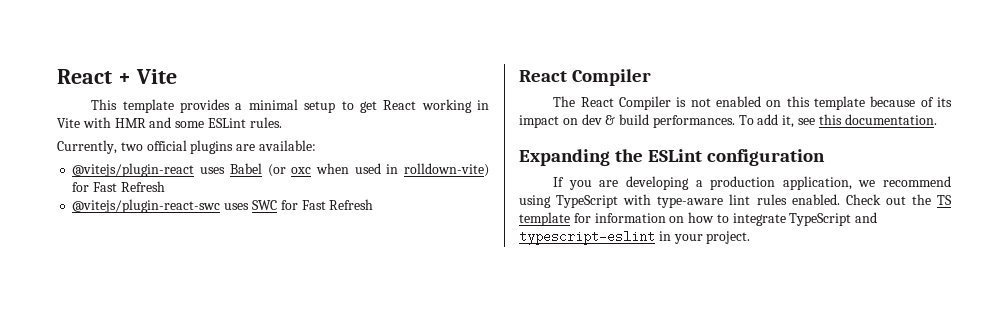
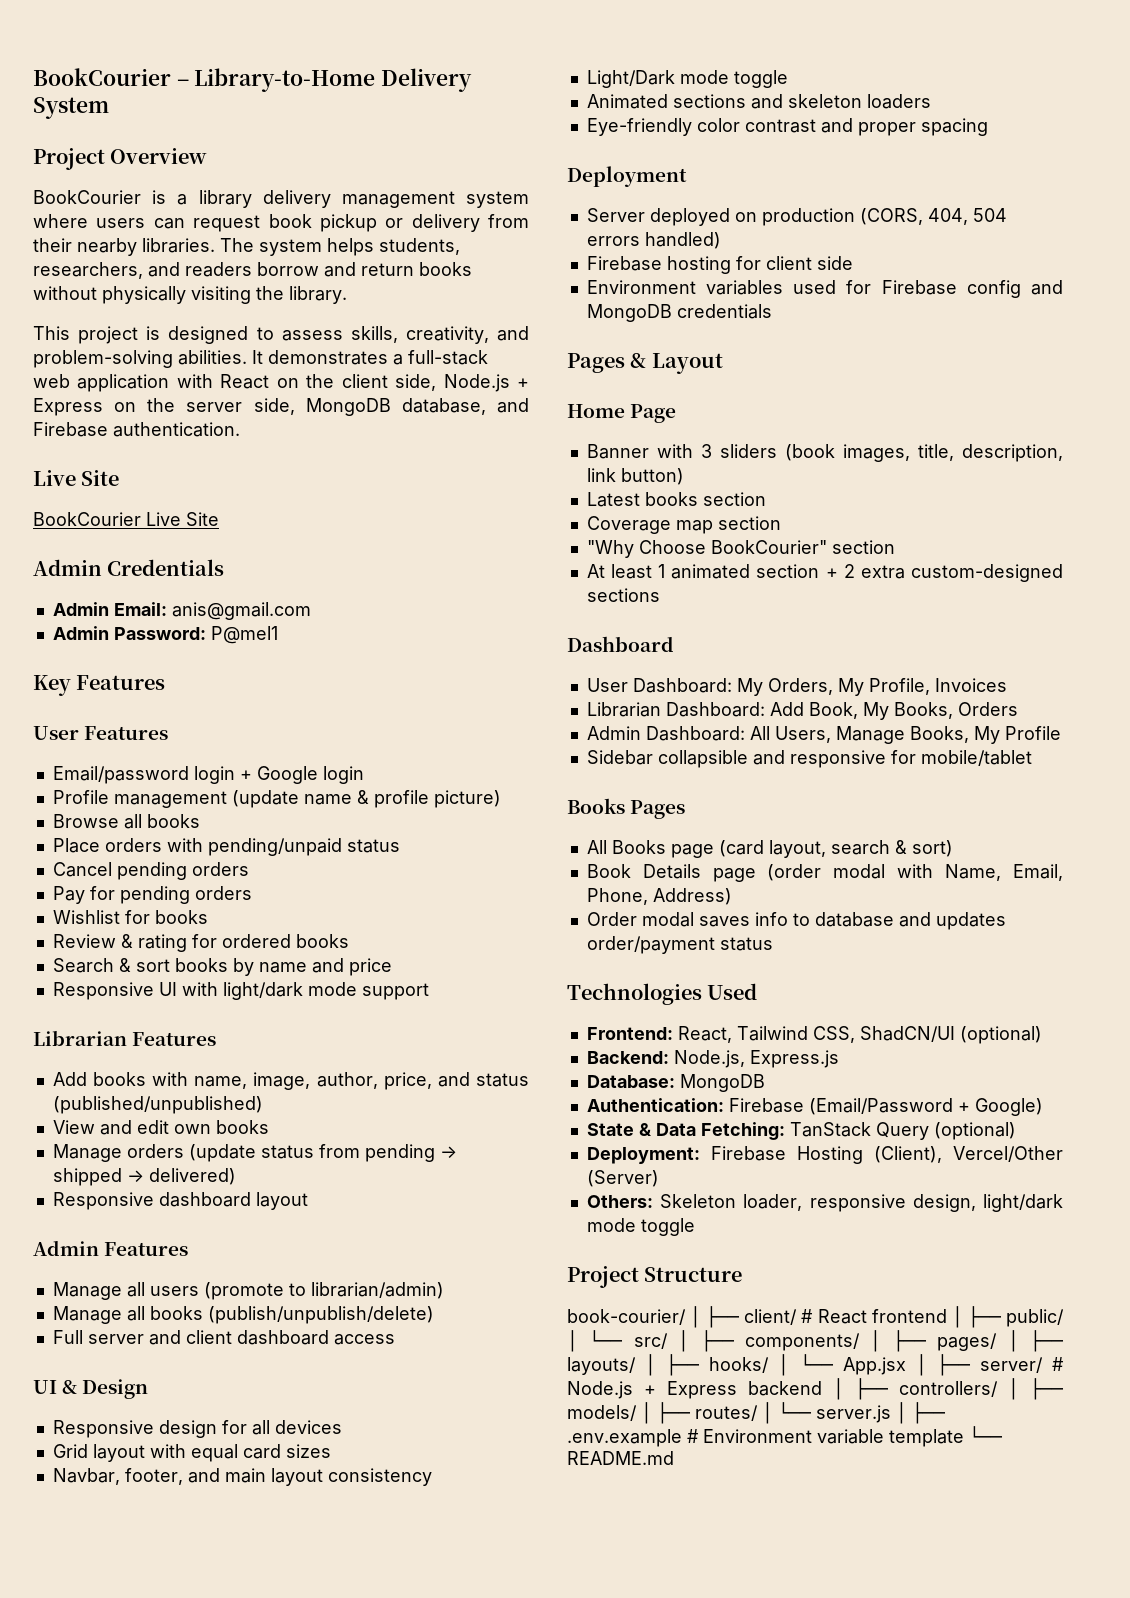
- React + Vite
- This template provides a minimal setup to get React working in Vite with HMR and some ESLint rules.
- Currently, two official plugins are available:
- @vitejs/plugin-react uses Babel (or oxc when used in rolldown-vite) for Fast Refresh
- @vitejs/plugin-react-swc uses SWC for Fast Refresh
- React Compiler
- The React Compiler is not enabled on this template because of its impact on dev & build performances. To add it, see this documentation.
- Expanding the ESLint configuration
- If you are developing a production application, we recommend using TypeScript with type-aware lint rules enabled. Check out the TS template for information on how to integrate TypeScript and typescript-eslint in your project.
+ BookCourier – Library-to-Home Delivery System
+ Project Overview
+ BookCourier is a library delivery management system where users can request book pickup or delivery from their nearby libraries. The system helps students, researchers, and readers borrow and return books without physically visiting the library.
+ This project is designed to assess skills, creativity, and problem-solving abilities. It demonstrates a full-stack web application with React on the client side, Node.js + Express on the server side, MongoDB database, and Firebase authentication.
+ Live Site
+ BookCourier Live Site
+ Admin Credentials
+ Admin Email: anis@gmail.com
+ Admin Password: P@mel1
+ Key Features
+ User Features
+ Email/password login + Google login
+ Profile management (update name & profile picture)
+ Browse all books
+ Place orders with pending/unpaid status
+ Cancel pending orders
+ Pay for pending orders
+ Wishlist for books
+ Review & rating for ordered books
+ Search & sort books by name and price
+ Responsive UI with light/dark mode support
+ Librarian Features
+ Add books with name, image, author, price, and status (published/unpublished)
+ View and edit own books
+ Manage orders (update status from pending → shipped → delivered)
+ Responsive dashboard layout
+ Admin Features
+ Manage all users (promote to librarian/admin)
+ Manage all books (publish/unpublish/delete)
+ Full server and client dashboard access
+ UI & Design
+ Responsive design for all devices
+ Grid layout with equal card sizes
+ Navbar, footer, and main layout consistency
+ Light/Dark mode toggle
+ Animated sections and skeleton loaders
+ Eye-friendly color contrast and proper spacing
+ Deployment
+ Server deployed on production (CORS, 404, 504 errors handled)
+ Firebase hosting for client side
+ Environment variables used for Firebase config and MongoDB credentials
+ Pages & Layout
+ Home Page
+ Banner with 3 sliders (book images, title, description, link button)
+ Latest books section
+ Coverage map section
+ "Why Choose BookCourier" section
+ At least 1 animated section + 2 extra custom-designed sections
+ Dashboard
+ User Dashboard: My Orders, My Profile, Invoices
+ Librarian Dashboard: Add Book, My Books, Orders
+ Admin Dashboard: All Users, Manage Books, My Profile
+ Sidebar collapsible and responsive for mobile/tablet
+ Books Pages
+ All Books page (card layout, search & sort)
+ Book Details page (order modal with Name, Email, Phone, Address)
+ Order modal saves info to database and updates order/payment status
+ Technologies Used
+ Frontend: React, Tailwind CSS, ShadCN/UI (optional)
+ Backend: Node.js, Express.js
+ Database: MongoDB
+ Authentication: Firebase (Email/Password + Google)
+ State & Data Fetching: TanStack Query (optional)
+ Deployment: Firebase Hosting (Client), Vercel/Other (Server)
+ Others: Skeleton loader, responsive design, light/dark mode toggle
+ Project Structure
+ book-courier/ │ ├── client/ # React frontend │ ├── public/ │ └── src/ │ ├── components/ │ ├── pages/ │ ├── layouts/ │ ├── hooks/ │ └── App.jsx │ ├── server/ # Node.js + Express backend │ ├── controllers/ │ ├── models/ │ ├── routes/ │ └── server.js │ ├── .env.example # Environment variable template └── README.md

